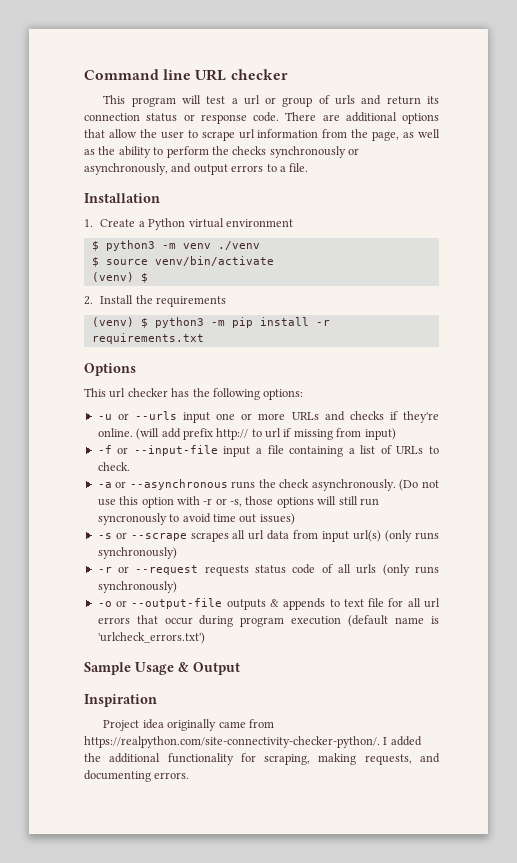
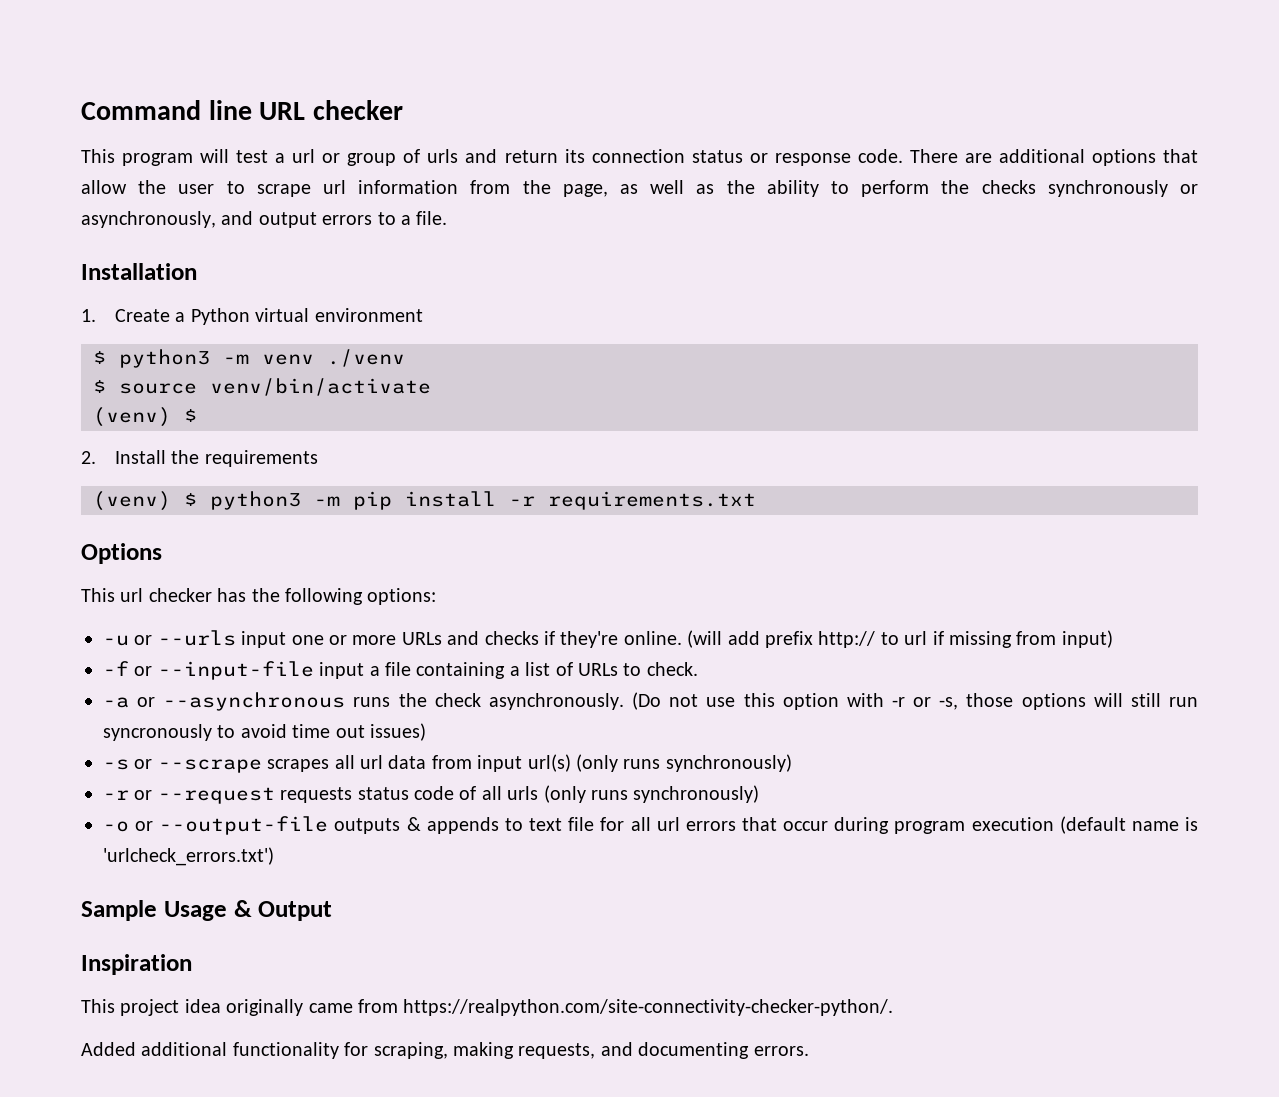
- Project idea originally came from https://realpython.com/site-connectivity-checker-python/. I added the additional functionality for scraping, making requests, and documenting errors.
+ This project idea originally came from https://realpython.com/site-connectivity-checker-python/.
+ Added additional functionality for scraping, making requests, and documenting errors.

